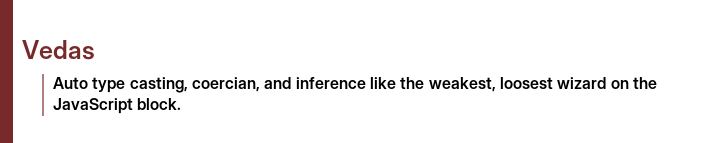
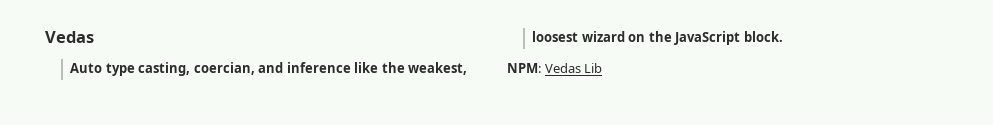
+ NPM: Vedas Lib

